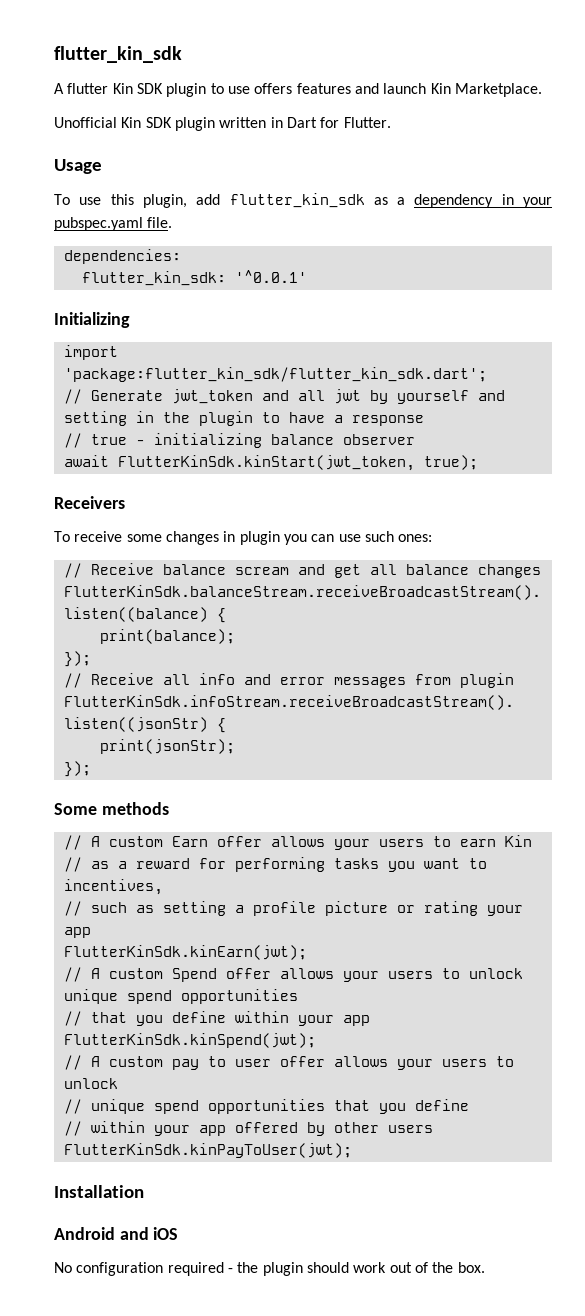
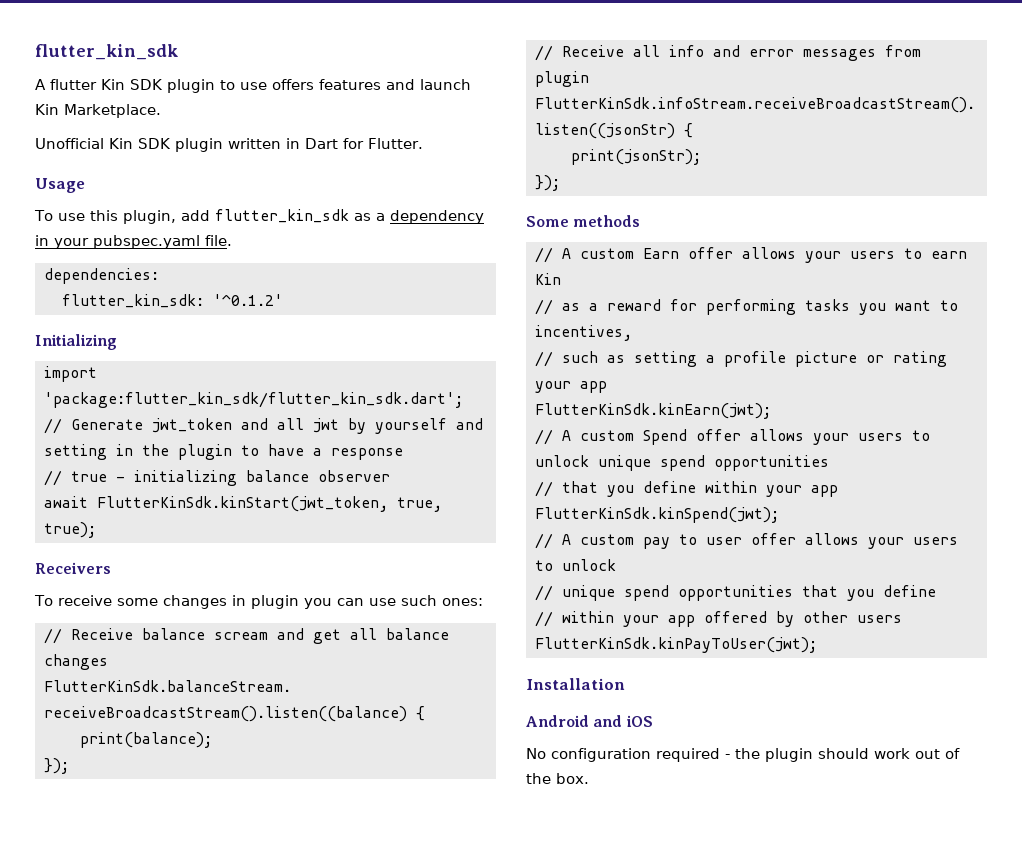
- flutter_kin_sdk: '^0.0.1'
+ flutter_kin_sdk: '^0.1.2'
- await FlutterKinSdk.kinStart(jwt_token, true);
+ await FlutterKinSdk.kinStart(jwt_token, true, true);

